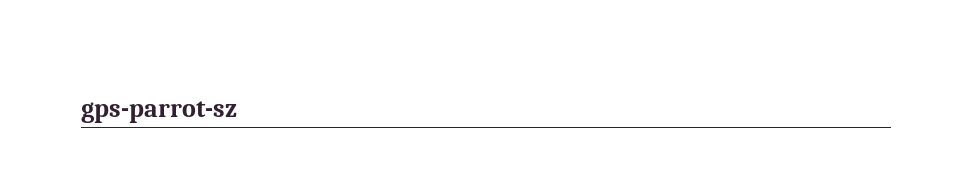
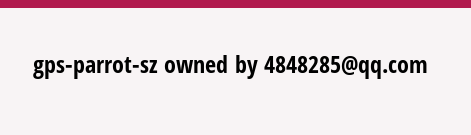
- gps-parrot-sz
+ gps-parrot-sz owned by 4848285@qq.com

